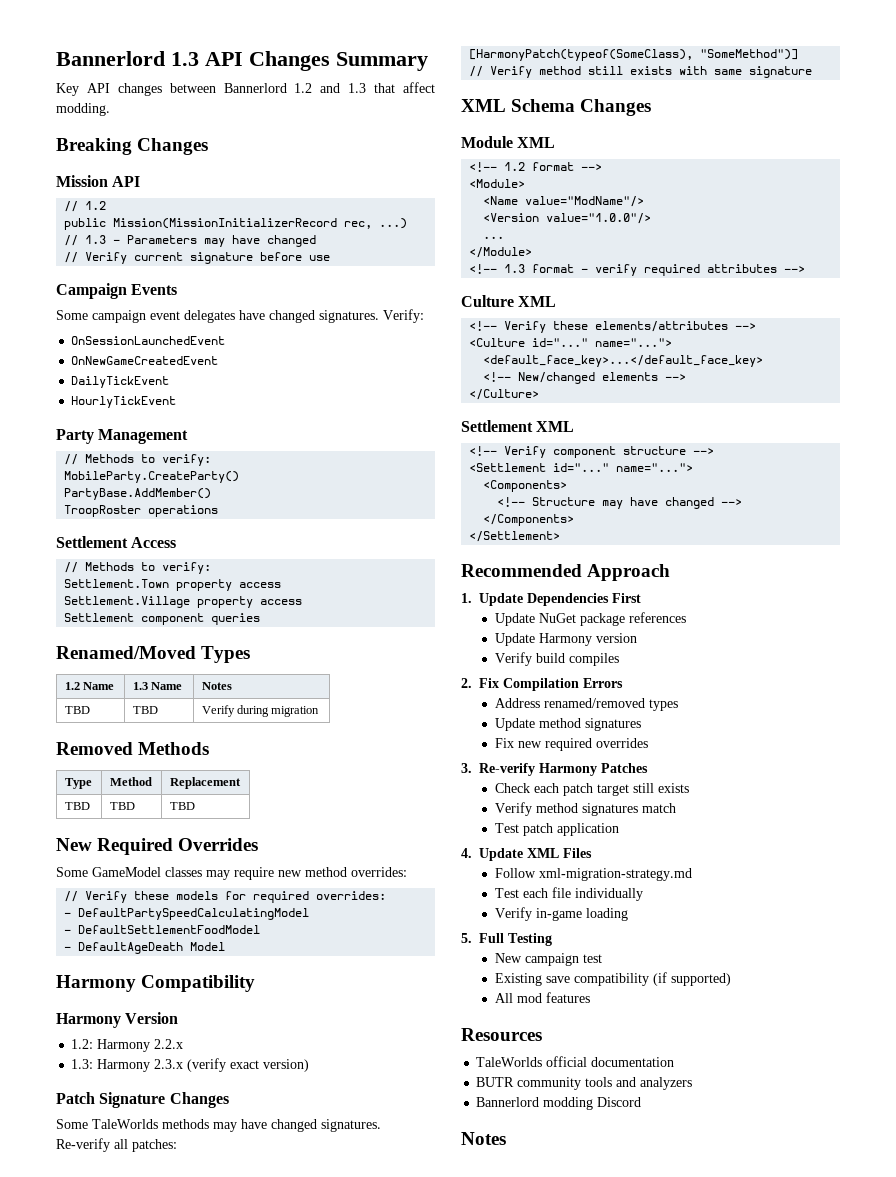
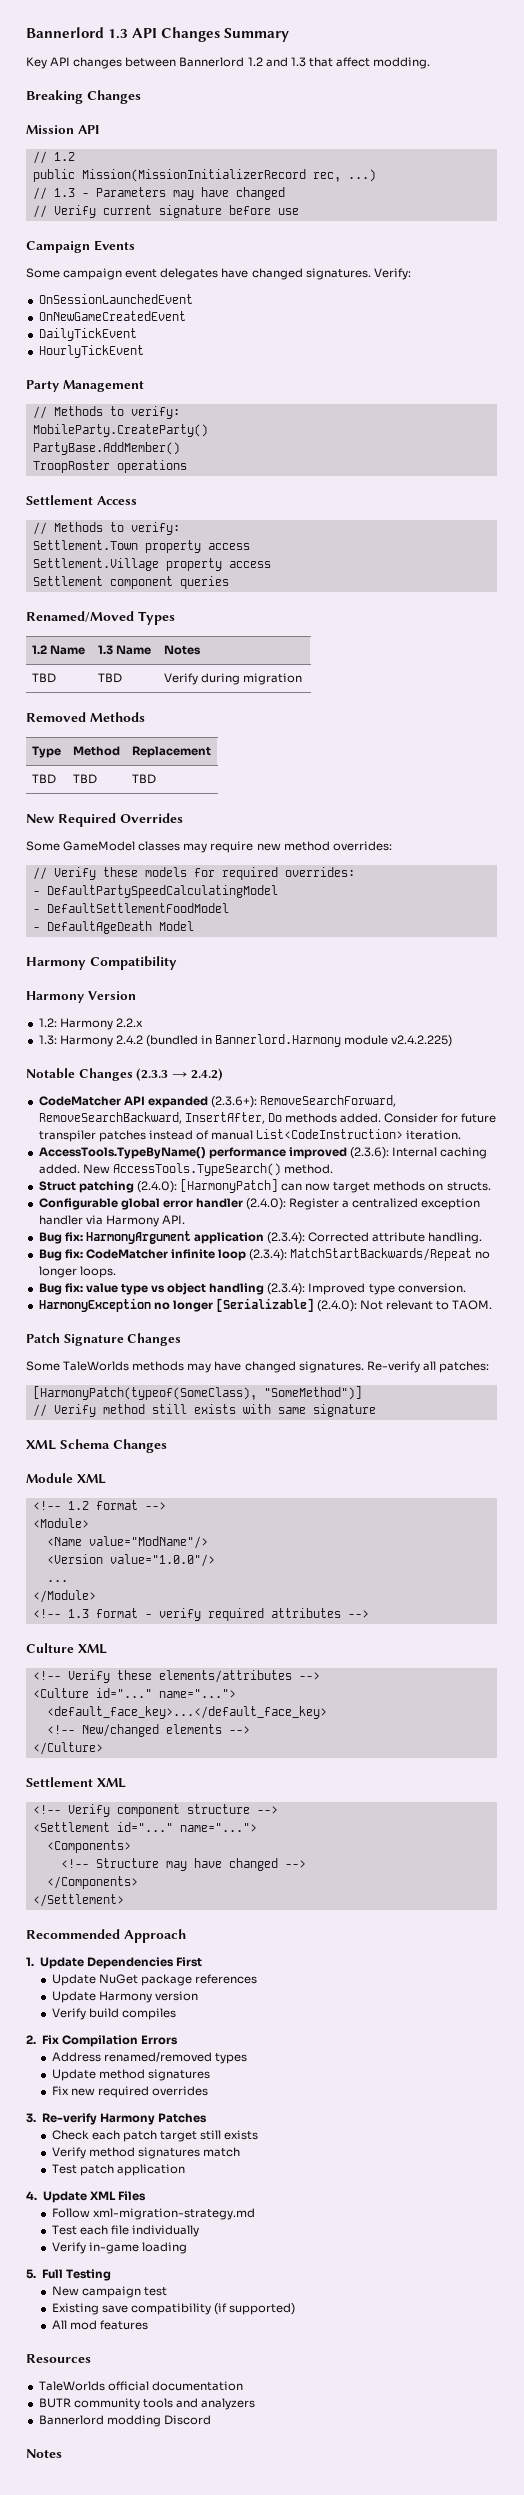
- 1.3: Harmony 2.3.x (verify exact version)
+ 1.3: Harmony 2.4.2 (bundled in Bannerlord.Harmony module v2.4.2.225)
+ Notable Changes (2.3.3 → 2.4.2)
+ CodeMatcher API expanded (2.3.6+): RemoveSearchForward, RemoveSearchBackward, InsertAfter, Do methods added. Consider for future transpiler patches instead of manual List<CodeInstruction> iteration.
+ AccessTools.TypeByName() performance improved (2.3.6): Internal caching added. New AccessTools.TypeSearch() method.
+ Struct patching (2.4.0): [HarmonyPatch] can now target methods on structs.
+ Configurable global error handler (2.4.0): Register a centralized exception handler via Harmony API.
+ Bug fix: HarmonyArgument application (2.3.4): Corrected attribute handling.
+ Bug fix: CodeMatcher infinite loop (2.3.4): MatchStartBackwards/Repeat no longer loops.
+ Bug fix: value type vs object handling (2.3.4): Improved type conversion.
+ HarmonyException no longer [Serializable] (2.4.0): Not relevant to TAOM.

